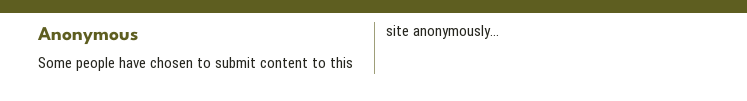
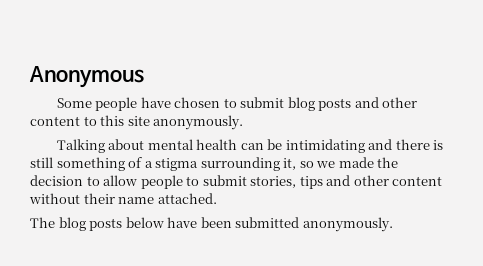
- Some people have chosen to submit content to this site anonymously...
+ Some people have chosen to submit blog posts and other content to this site anonymously.
+ Talking about mental health can be intimidating and there is still something of a stigma surrounding it, so we made the decision to allow people to submit stories, tips and other content without their name attached.
+ The blog posts below have been submitted anonymously.

